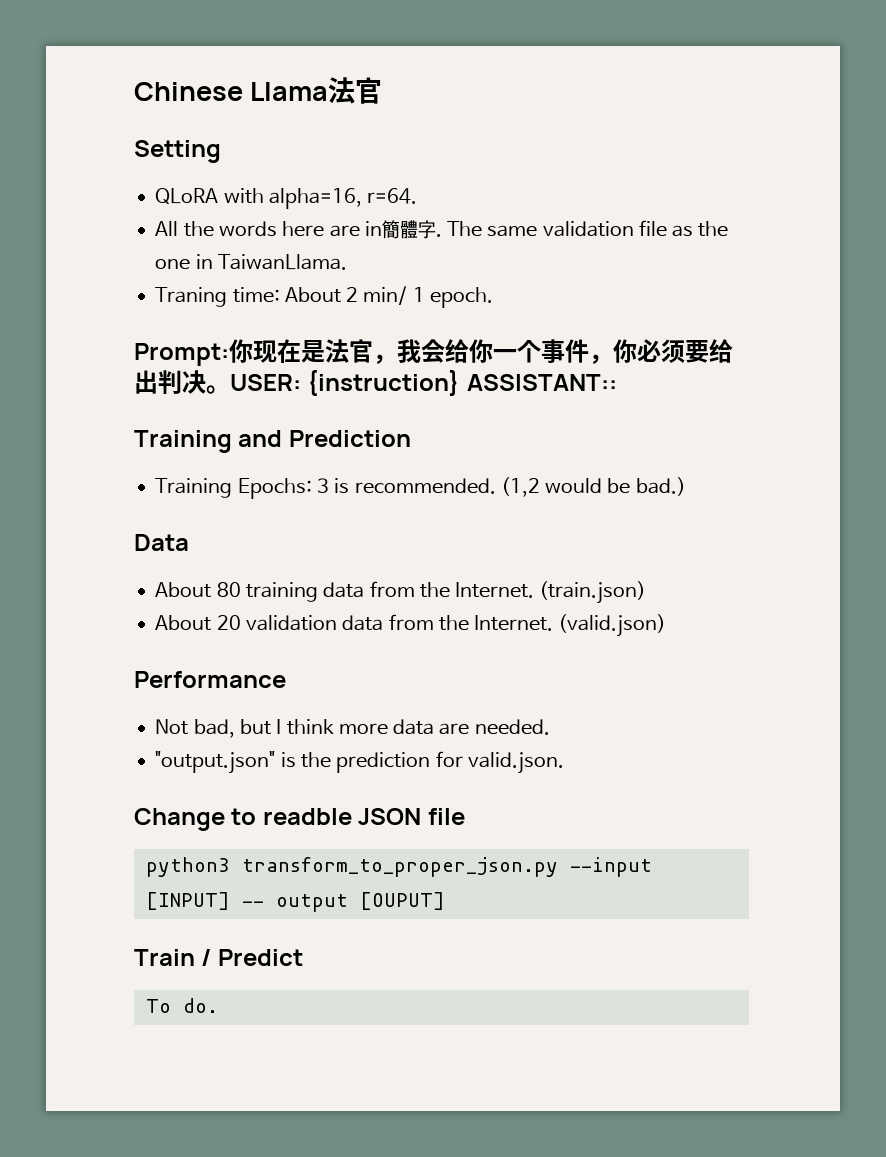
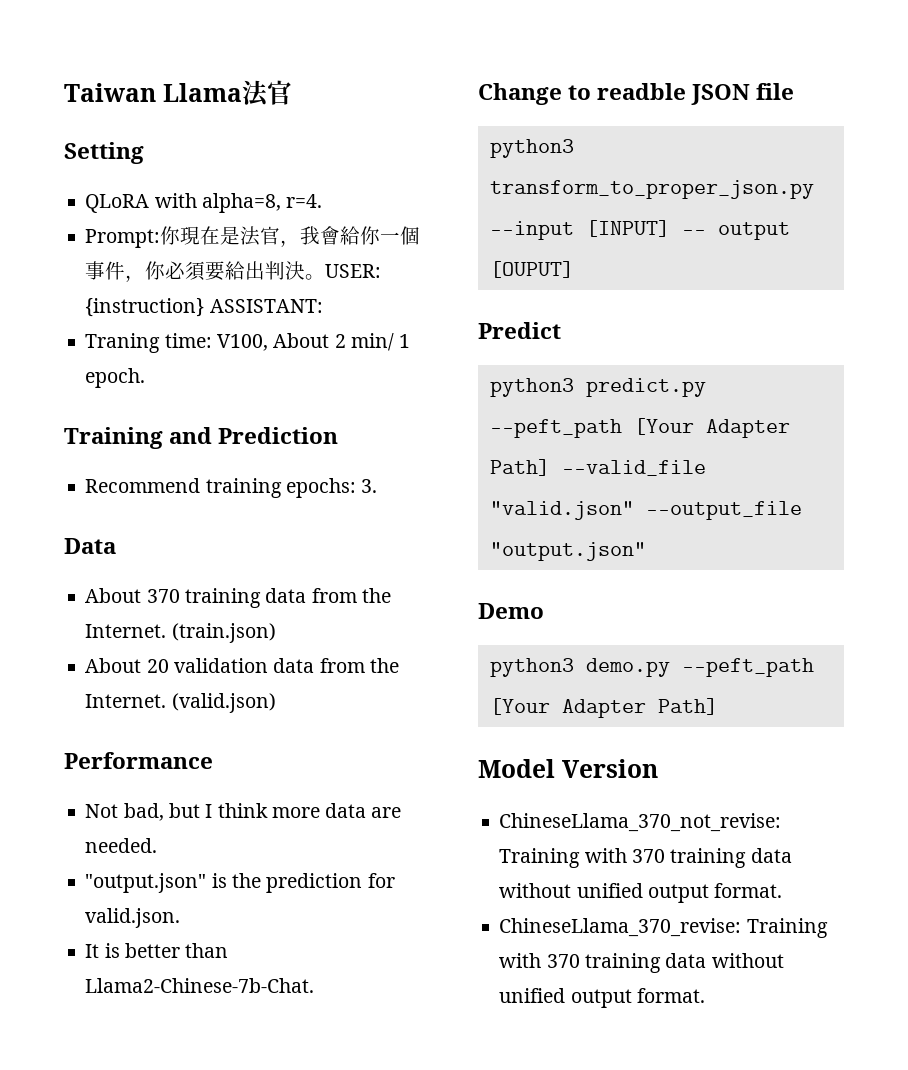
- Chinese Llama法官
+ Taiwan Llama法官
- QLoRA with alpha=16, r=64.
- All the words here are in簡體字. The same validation file as the one in TaiwanLlama.
+ QLoRA with alpha=8, r=4.
+ Prompt:你現在是法官，我會給你一個事件，你必須要給出判決。USER: {instruction} ASSISTANT:
- Traning time: About 2 min/ 1 epoch.
+ Traning time: V100, About 2 min/ 1 epoch.
- Prompt:你现在是法官，我会给你一个事件，你必须要给出判决。USER: {instruction} ASSISTANT::
  Training and Prediction
- Training Epochs: 3 is recommended. (1,2 would be bad.)
+ Recommend training epochs: 3.
- About 80 training data from the Internet.
+ About 370 training data from the Internet.
+ It is better than Llama2-Chinese-7b-Chat.
- Train / Predict
+ Predict
- To do.
+ python3 predict.py --peft_path [Your Adapter Path] --valid_file "valid.json" --output_file "output.json"
+ Demo
+ python3 demo.py --peft_path [Your Adapter Path]
+ Model Version
+ ChineseLlama_370_not_revise: Training with 370 training data without unified output format.
+ ChineseLlama_370_revise: Training with 370 training data without unified output format.

